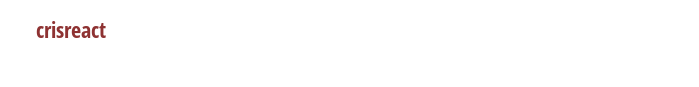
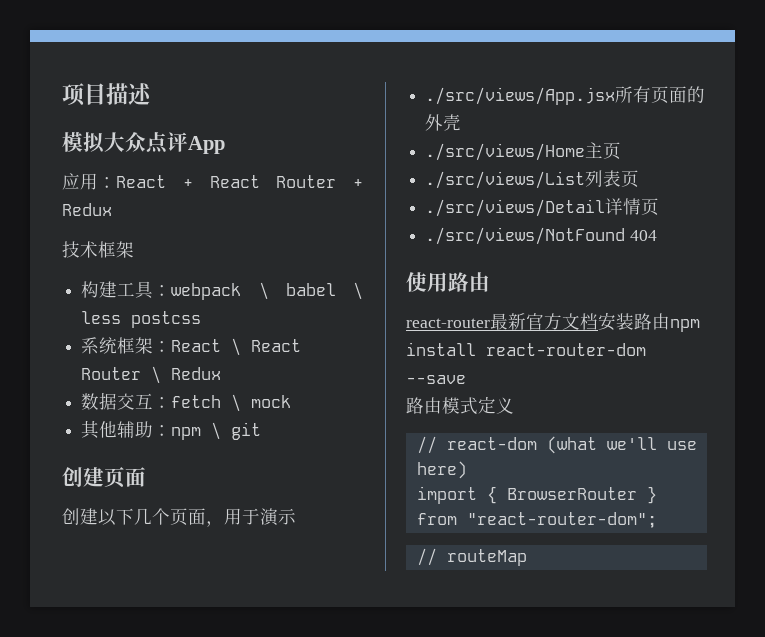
- crisreact
+ 项目描述
+ 模拟大众点评App
+ 应用：React + React Router + Redux
+ 技术框架
+ 构建工具：webpack \ babel \ less postcss
+ 系统框架：React \ React Router \ Redux
+ 数据交互：fetch \ mock
+ 其他辅助：npm \ git
+ 创建页面
+ 创建以下几个页面，用于演示
+ ./src/views/App.jsx所有页面的外壳
+ ./src/views/Home主页
+ ./src/views/List列表页
+ ./src/views/Detail详情页
+ ./src/views/NotFound 404
+ 使用路由
+ react-router最新官方文档安装路由npm install react-router-dom --save
+ 路由模式定义
+ // react-dom (what we'll use here)
+ import { BrowserRouter } from "react-router-dom";
+ // routeMap

